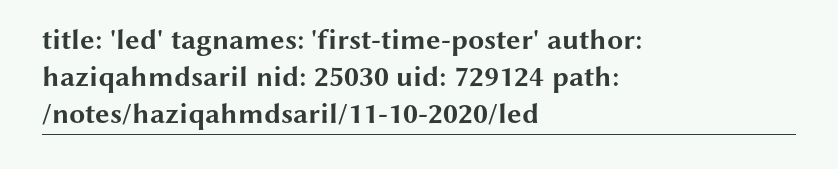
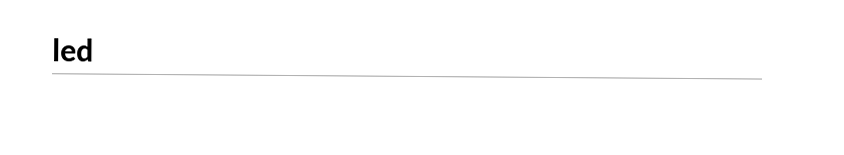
- title: 'led' tagnames: 'first-time-poster' author: haziqahmdsaril nid: 25030 uid: 729124 path: /notes/haziqahmdsaril/11-10-2020/led
+ led

